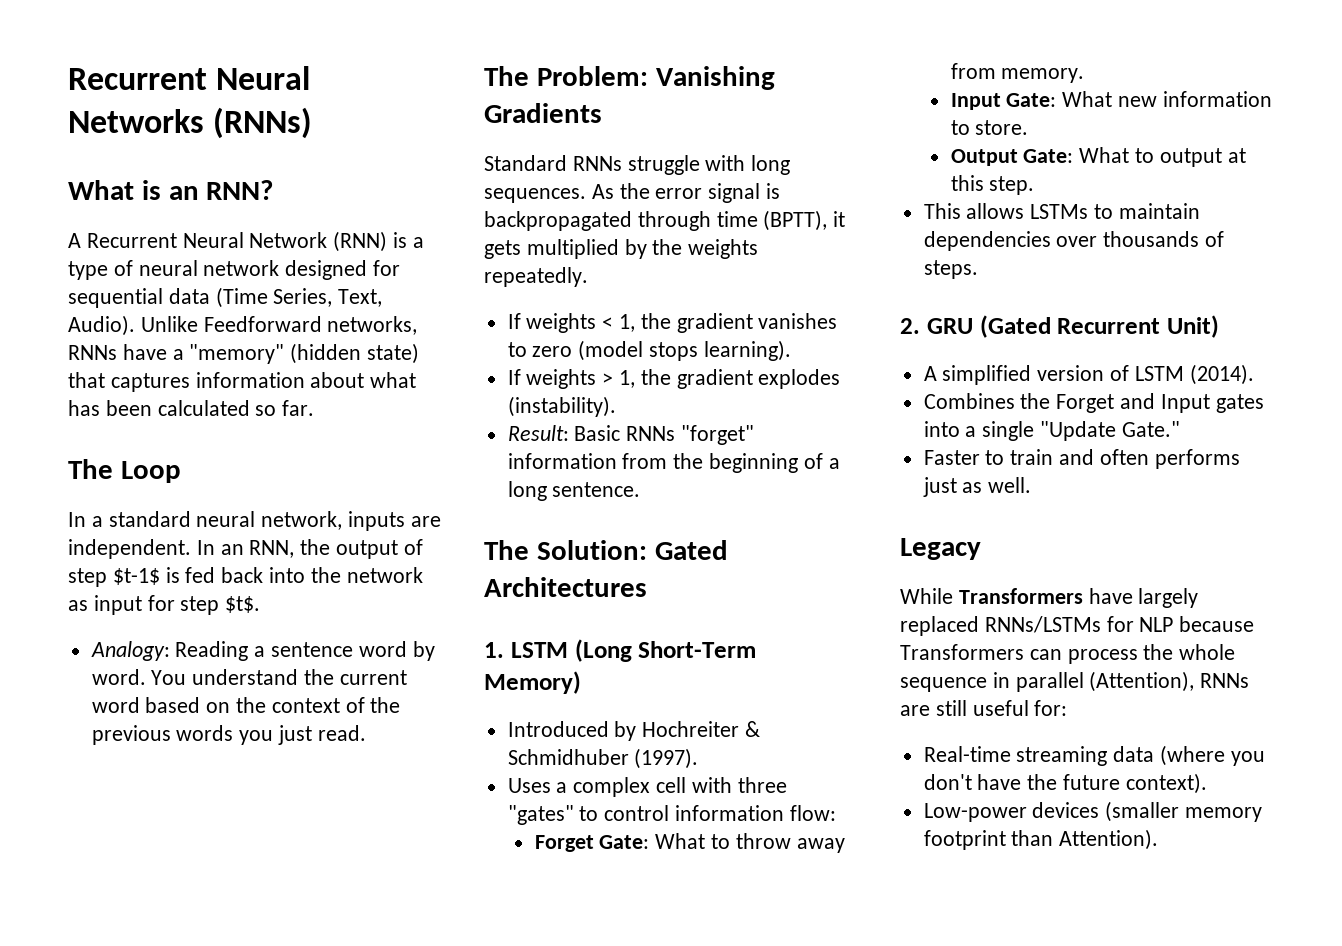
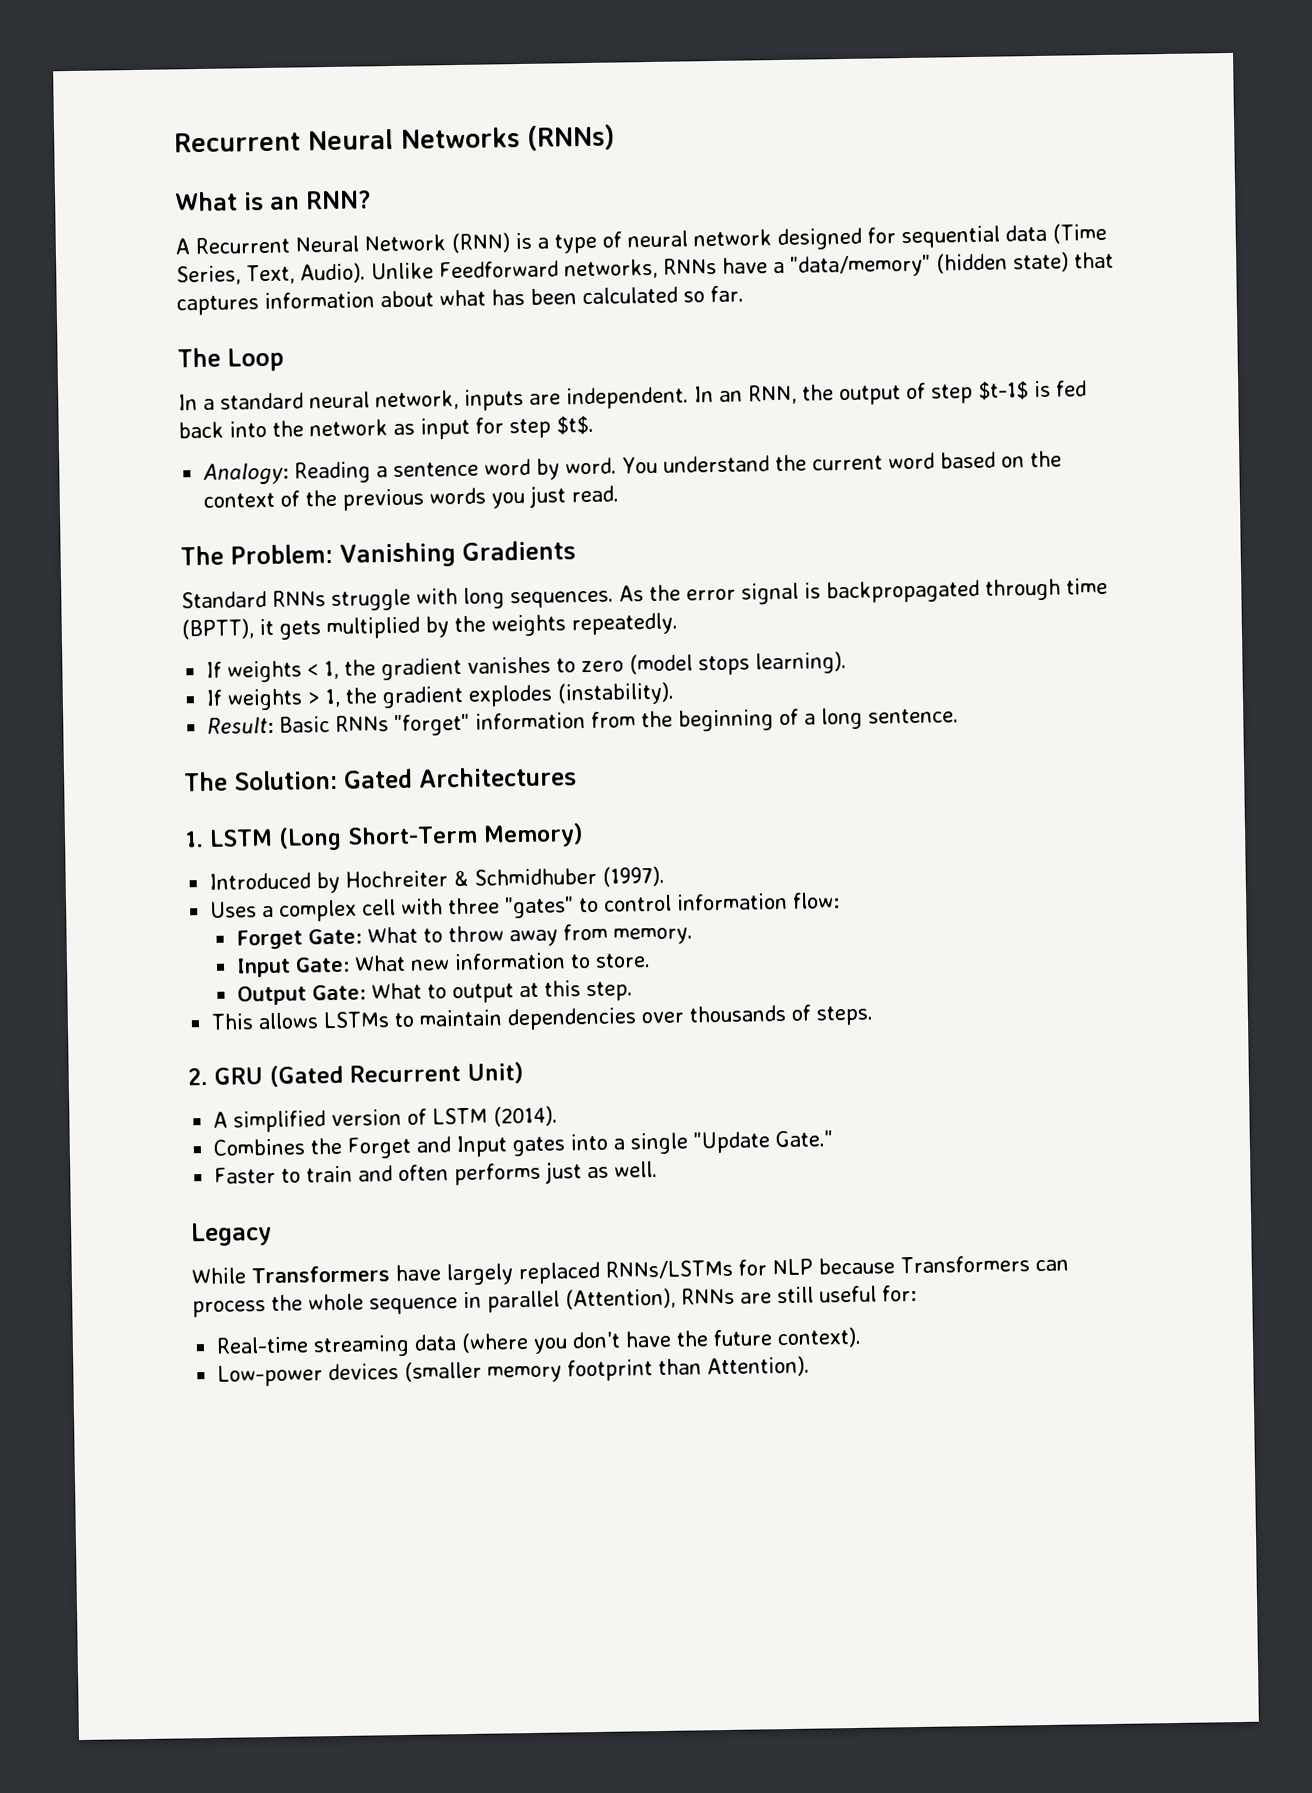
- Unlike Feedforward networks, RNNs have a "memory" (hidden state) that captures information about what has been calculated so far.
+ Unlike Feedforward networks, RNNs have a "data/memory" (hidden state) that captures information about what has been calculated so far.

